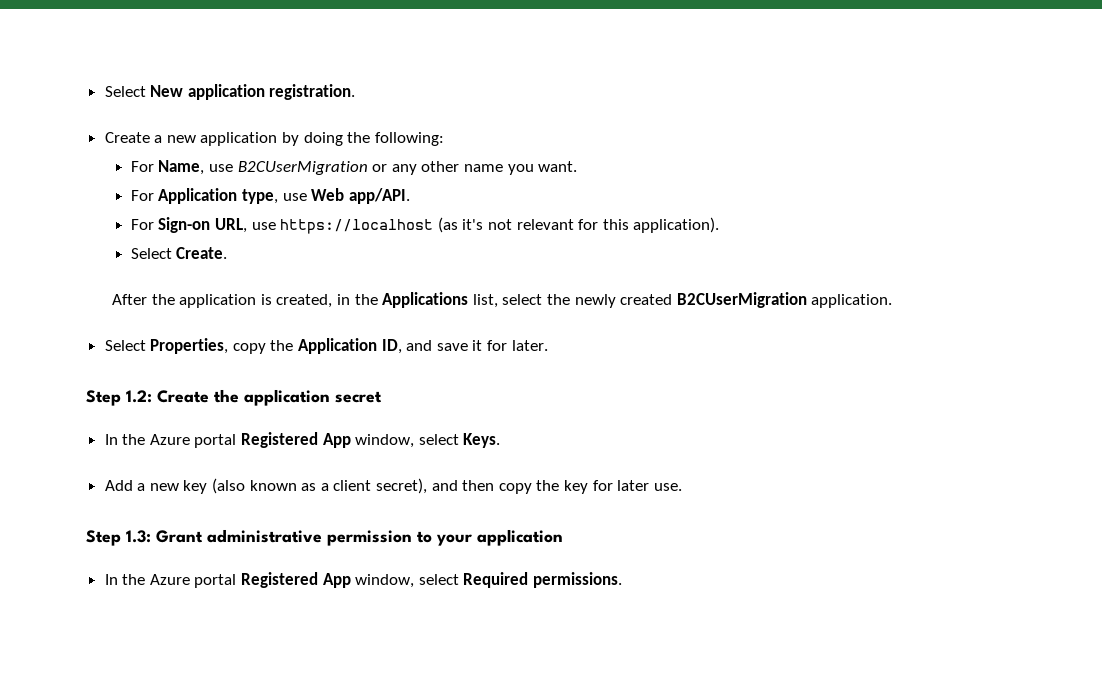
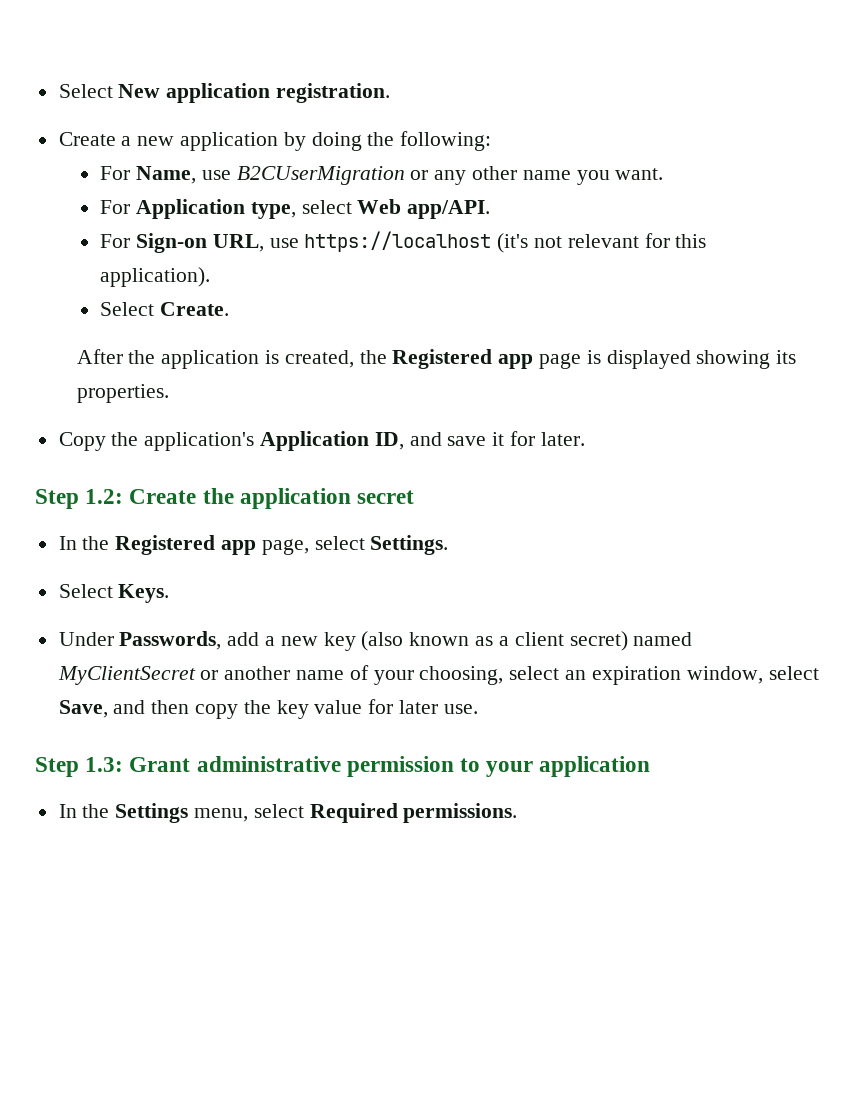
- For Application type, use Web app/API.
+ For Application type, select Web app/API.
- For Sign-on URL, use https://localhost (as it's not relevant for this application).
+ For Sign-on URL, use https://localhost (it's not relevant for this application).
- After the application is created, in the Applications list, select the newly created B2CUserMigration application.
- Select Properties, copy the Application ID, and save it for later.
+ After the application is created, the Registered app page is displayed showing its properties.
+ Copy the application's Application ID, and save it for later.
- In the Azure portal Registered App window, select Keys.
- Add a new key (also known as a client secret), and then copy the key for later use.
+ In the Registered app page, select Settings.
+ Select Keys.
+ Under Passwords, add a new key (also known as a client secret) named MyClientSecret or another name of your choosing, select an expiration window, select Save, and then copy the key value for later use.
- In the Azure portal Registered App window, select Required permissions.
+ In the Settings menu, select Required permissions.

